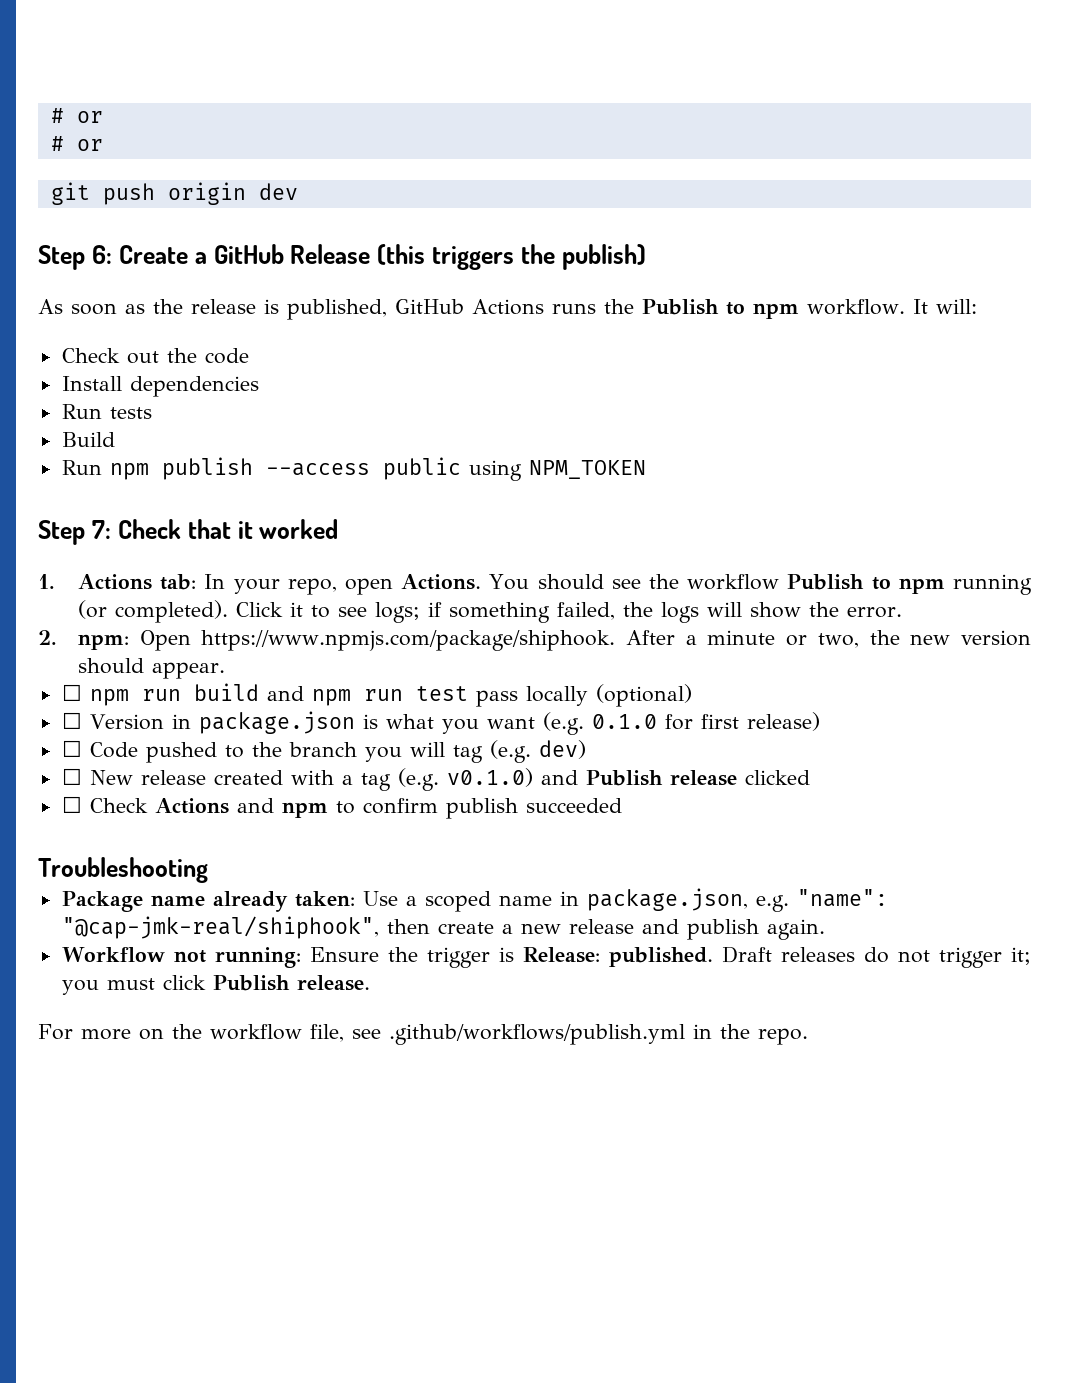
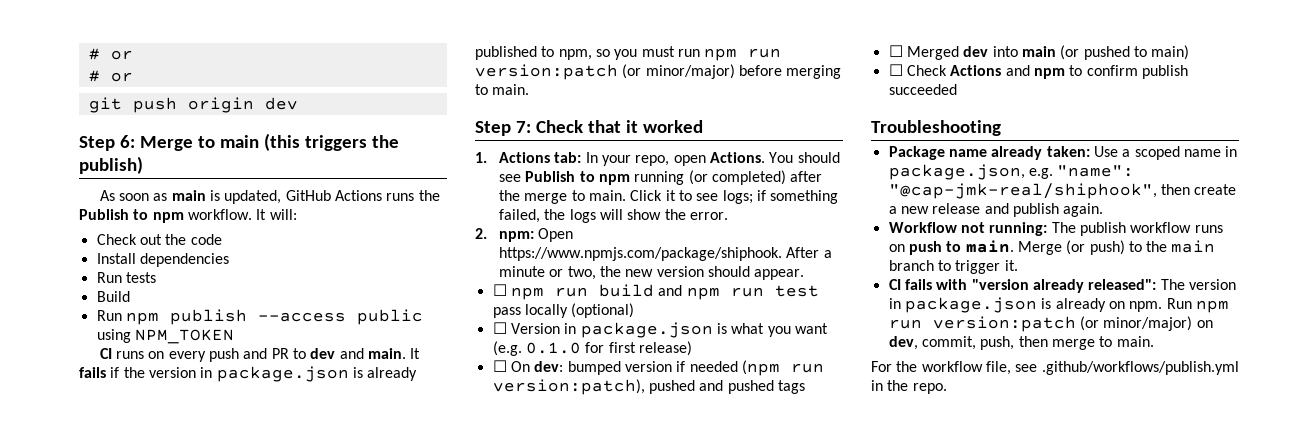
- Step 6: Create a GitHub Release (this triggers the publish)
+ Step 6: Merge to main (this triggers the publish)
- As soon as the release is published, GitHub Actions runs the Publish to npm workflow.
+ As soon as main is updated, GitHub Actions runs the Publish to npm workflow.
+ CI runs on every push and PR to dev and main. It fails if the version in package.json is already published to npm, so you must run npm run version:patch (or minor/major) before merging to main.
- You should see the workflow Publish to npm running (or completed).
+ You should see Publish to npm running (or completed) after the merge to main.
- ☐ Code pushed to the branch you will tag (e.g. dev)
- ☐ New release created with a tag (e.g. v0.1.0) and Publish release clicked
+ ☐ On dev: bumped version if needed (npm run version:patch), pushed and pushed tags
+ ☐ Merged dev into main (or pushed to main)
- Workflow not running: Ensure the trigger is Release: published. Draft releases do not trigger it; you must click Publish release.
+ Workflow not running: The publish workflow runs on push to main. Merge (or push) to the main branch to trigger it.
+ CI fails with "version already released": The version in package.json is already on npm. Run npm run version:patch (or minor/major) on dev, commit, push, then merge to main.
- For more on the workflow file, see .github/workflows/publish.yml in the repo.
+ For the workflow file, see .github/workflows/publish.yml in the repo.

